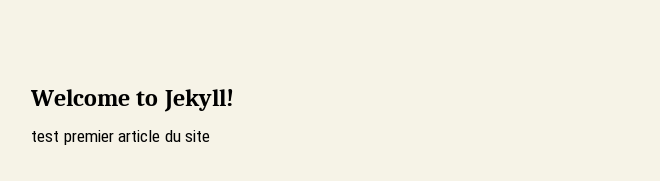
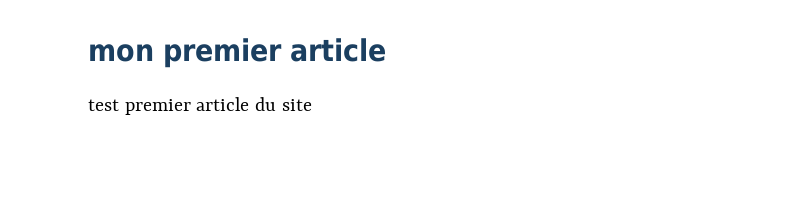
- Welcome to Jekyll!
+ mon premier article

